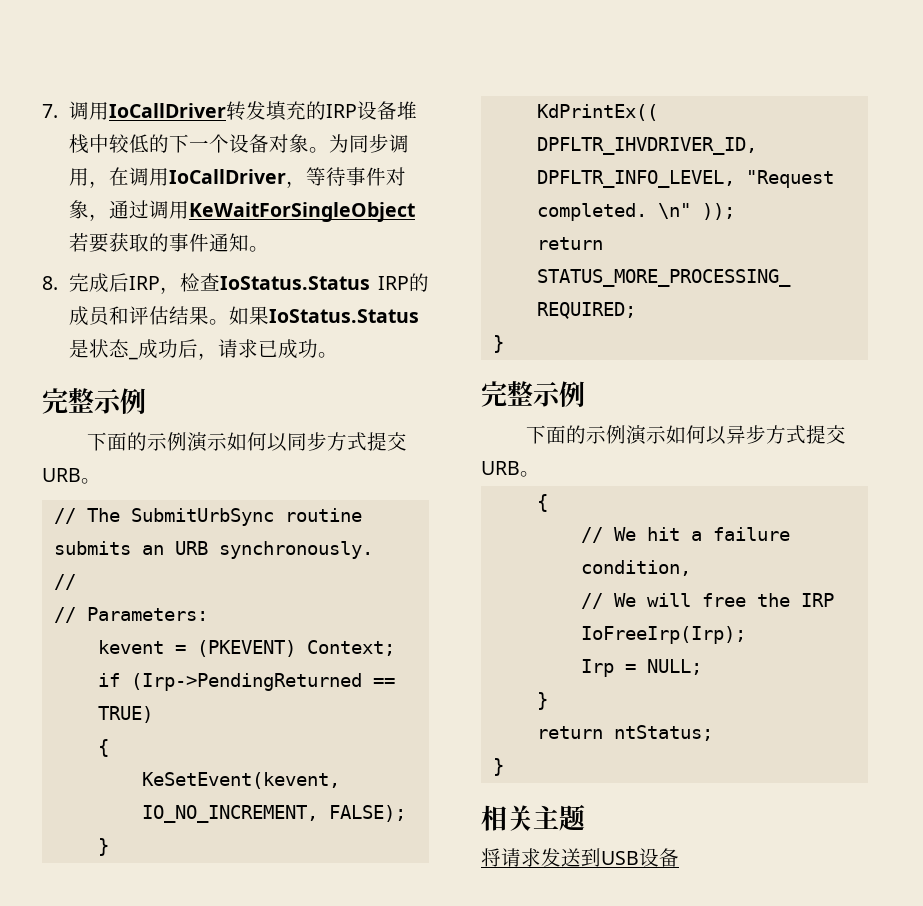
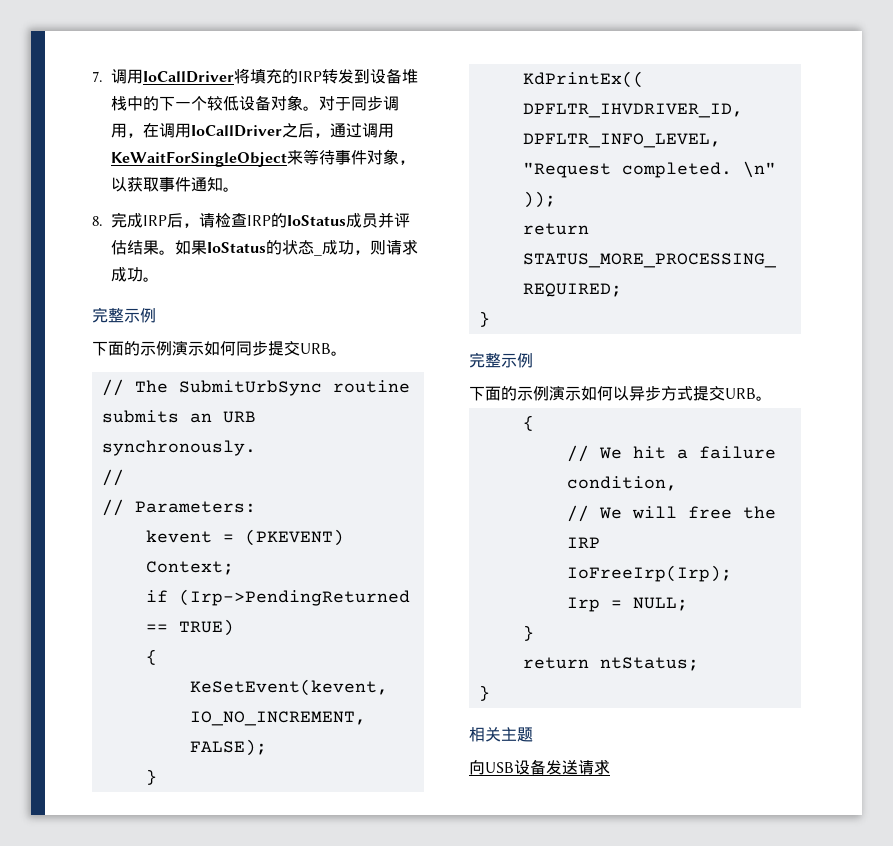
- 7.调用IoCallDriver转发填充的IRP设备堆栈中较低的下一个设备对象。
+ 7.调用IoCallDriver将填充的IRP转发到设备堆栈中的下一个较低设备对象。
- 为同步调用，在调用IoCallDriver，等待事件对象，通过调用KeWaitForSingleObject若要获取的事件通知。
+ 对于同步调用，在调用IoCallDriver之后，通过调用KeWaitForSingleObject来等待事件对象，以获取事件通知。
- 8.完成后IRP，检查IoStatus.Status IRP的成员和评估结果。
+ 8.完成IRP后，请检查IRP的IoStatus成员并评估结果。
- 如果IoStatus.Status是状态_成功后，请求已成功。
+ 如果IoStatus的状态_成功，则请求成功。
- 下面的示例演示如何以同步方式提交URB。
+ 下面的示例演示如何同步提交URB。
- 将请求发送到USB设备
+ 向USB设备发送请求

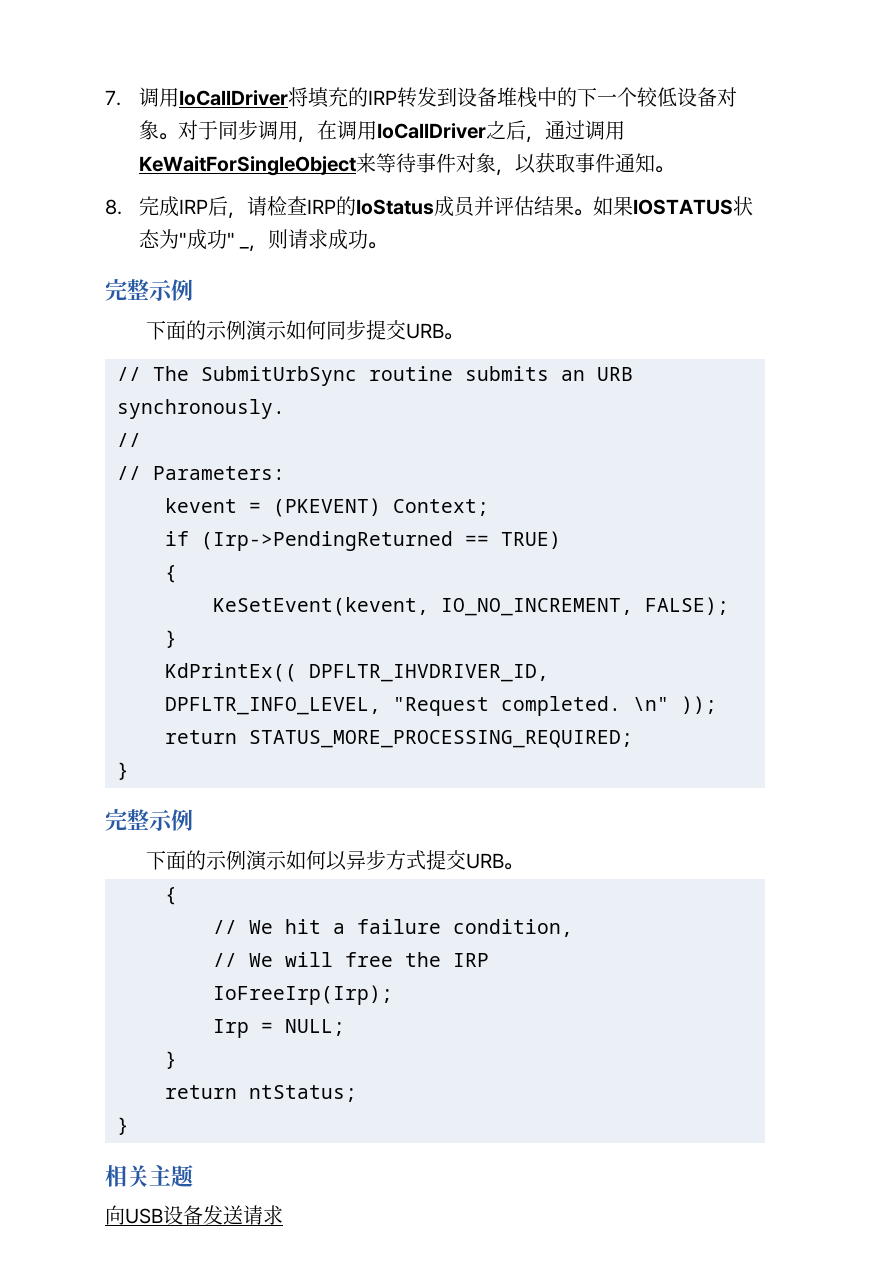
- 如果IoStatus的状态_成功，则请求成功。
+ 如果IOSTATUS状态为"成功" _，则请求成功。

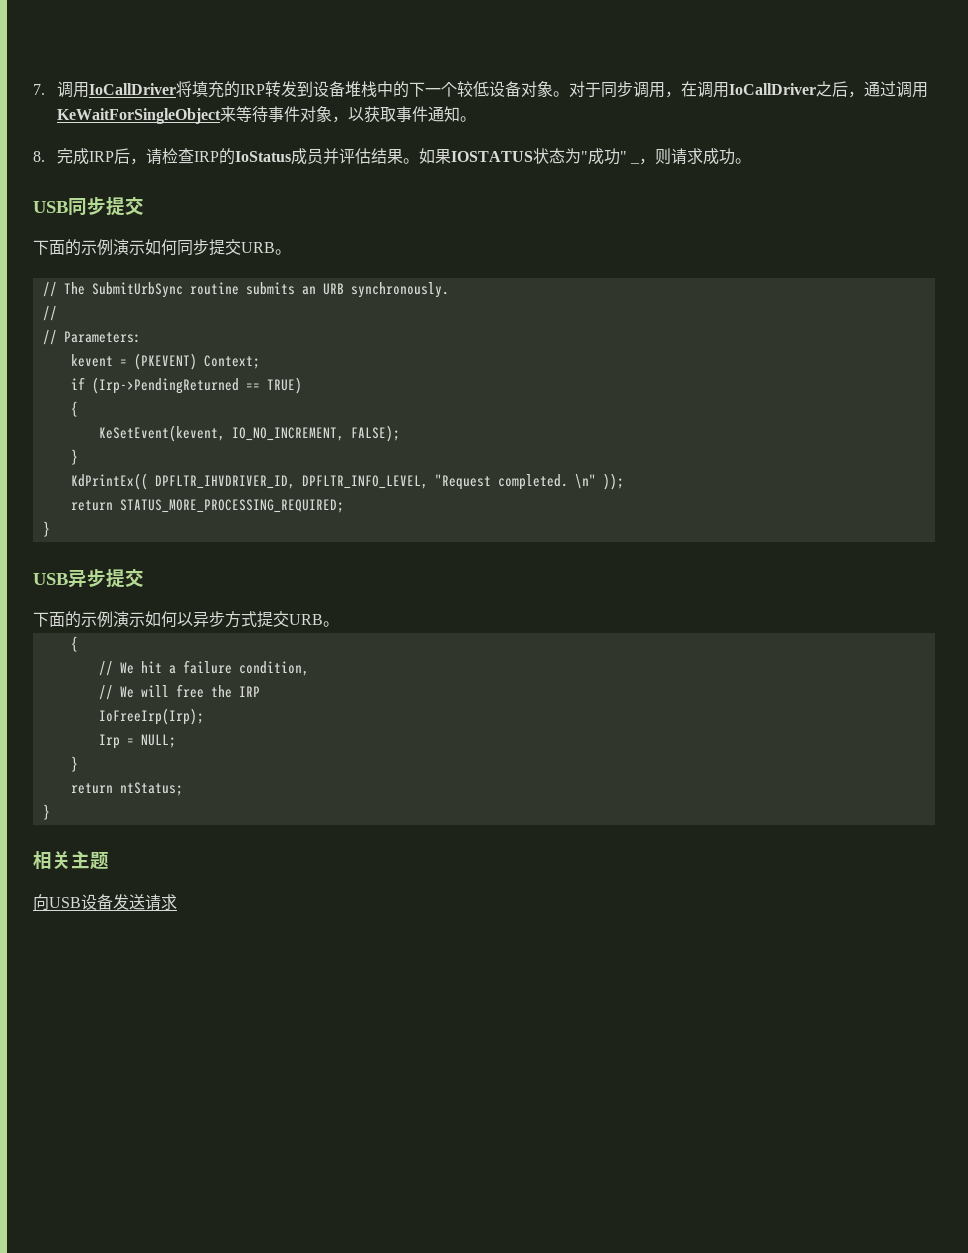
  如果IOSTATUS状态为"成功" _，则请求成功。
- 完整示例
+ USB同步提交
  return STATUS_MORE_PROCESSING_REQUIRED;
  }
- 完整示例
+ USB异步提交

